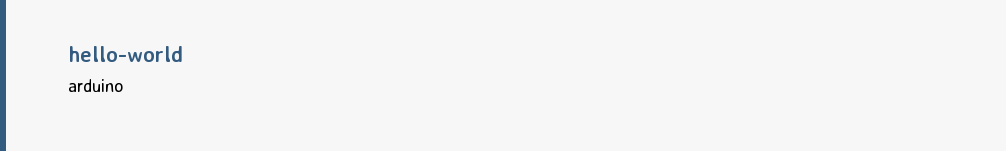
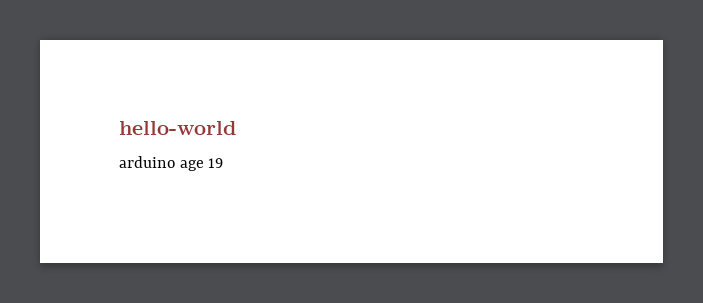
- arduino
+ arduino age 19

